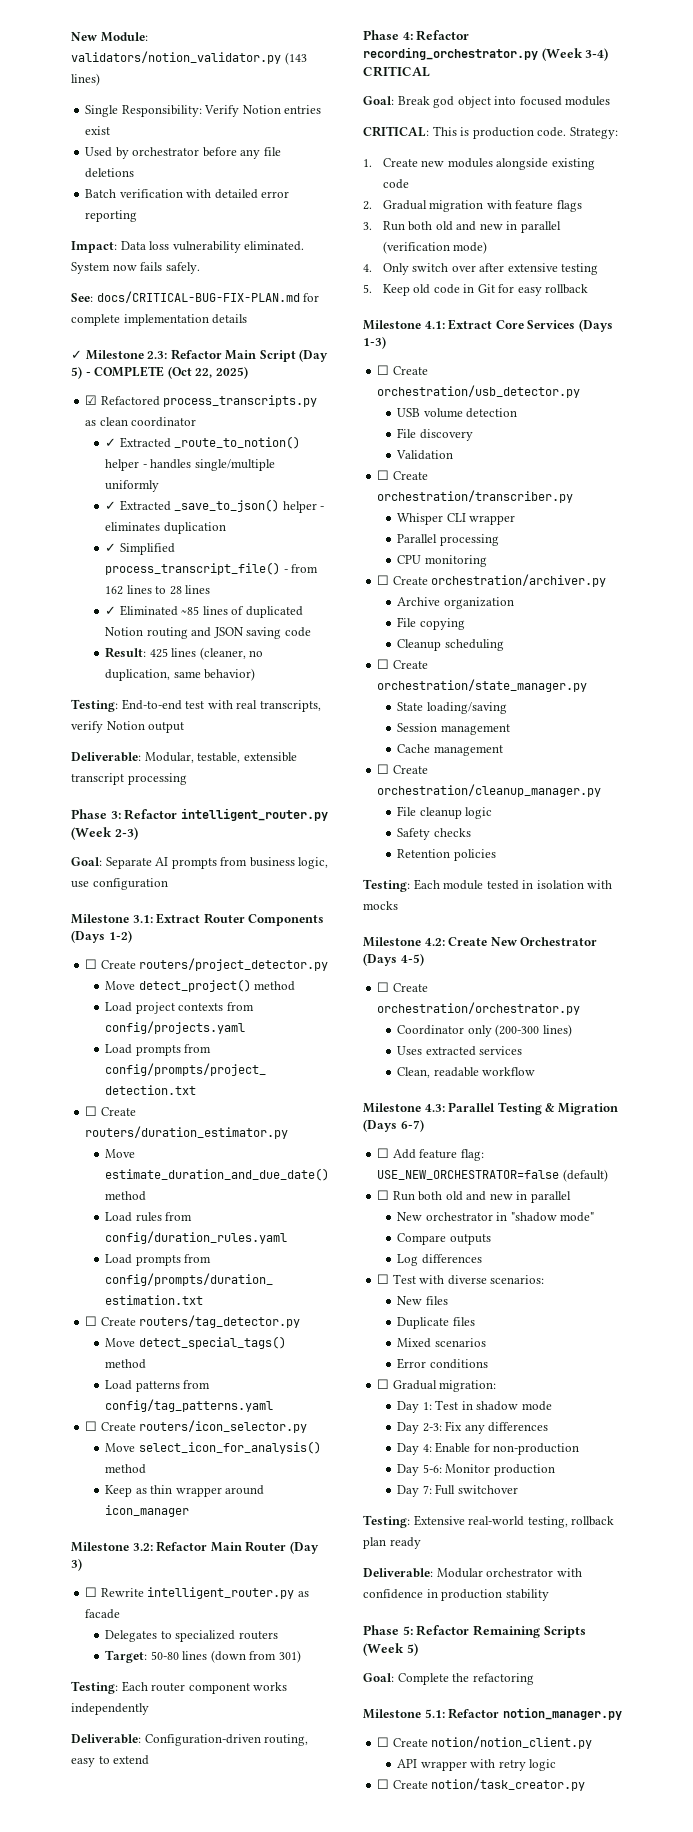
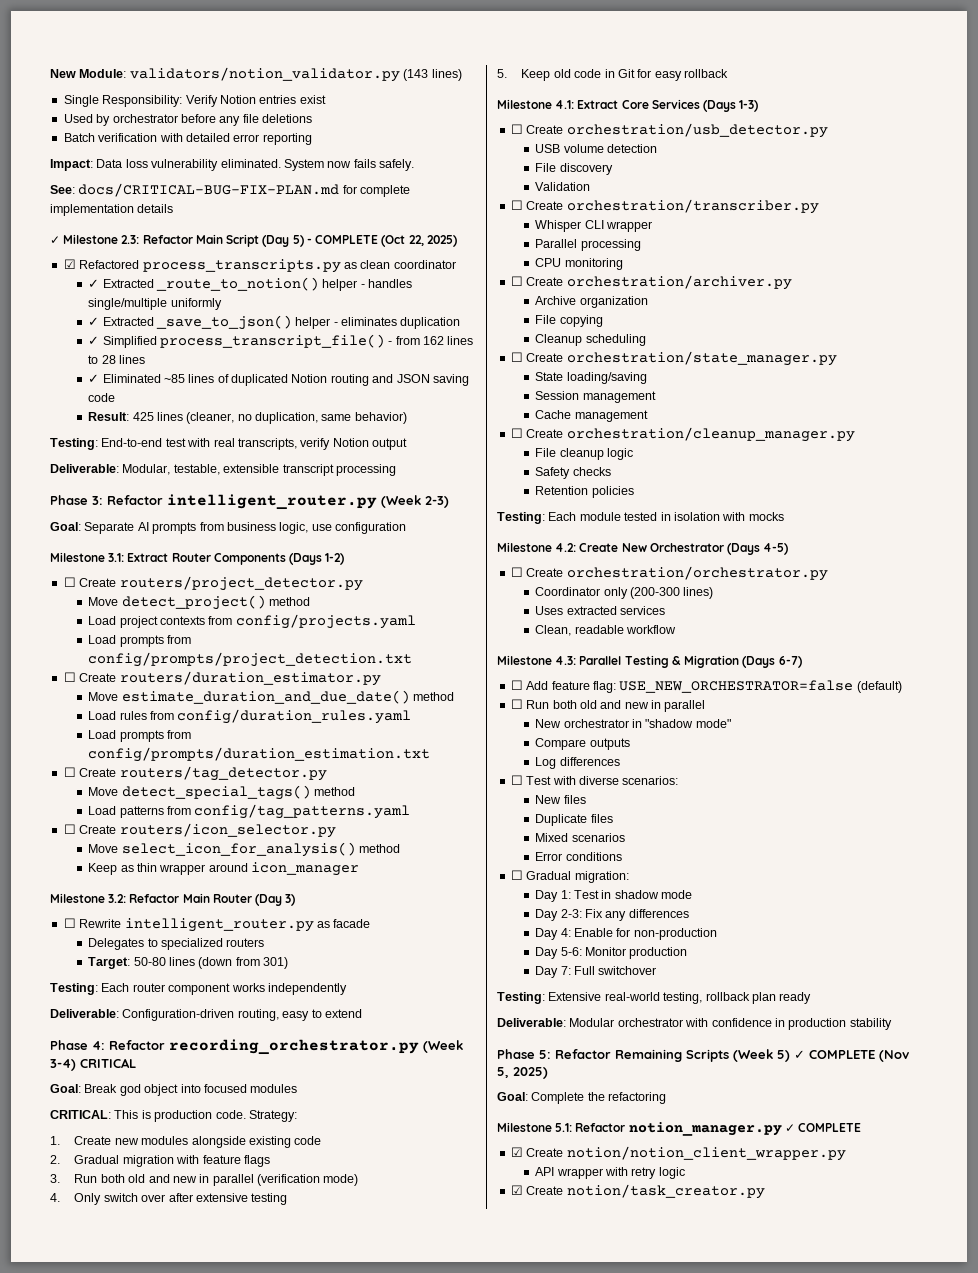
- Phase 5: Refactor Remaining Scripts (Week 5)
+ Phase 5: Refactor Remaining Scripts (Week 5) ✓ COMPLETE (Nov 5, 2025)
- Milestone 5.1: Refactor notion_manager.py
- ☐ Create notion/notion_client.py
+ Milestone 5.1: Refactor notion_manager.py ✓ COMPLETE
+ ☑ Create notion/notion_client_wrapper.py
- ☐ Create notion/task_creator.py
+ ☑ Create notion/task_creator.py

